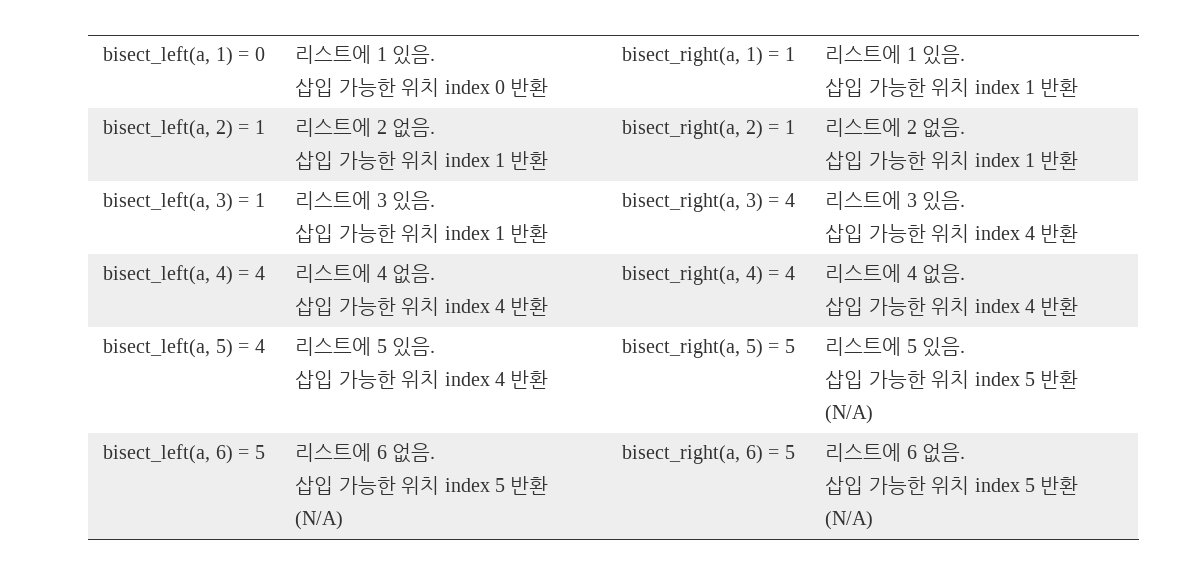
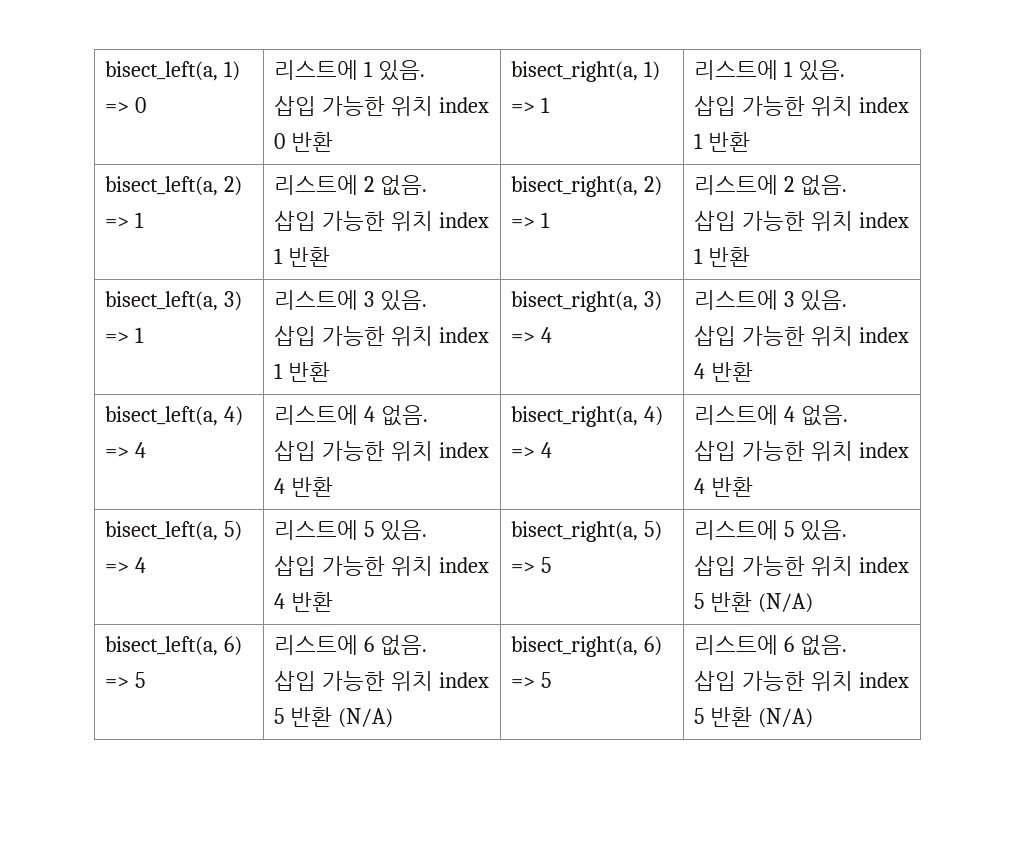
- bisect_left(a, 1) = 0 | 리스트에 1 있음.
- 삽입 가능한 위치 index 0 반환 | bisect_right(a, 1) = 1 | 리스트에 1 있음.
+ bisect_left(a, 1) => 0 | 리스트에 1 있음.
+ 삽입 가능한 위치 index 0 반환 | bisect_right(a, 1) => 1 | 리스트에 1 있음.
- bisect_left(a, 2) = 1 | 리스트에 2 없음.
- 삽입 가능한 위치 index 1 반환 | bisect_right(a, 2) = 1 | 리스트에 2 없음.
+ bisect_left(a, 2) => 1 | 리스트에 2 없음.
+ 삽입 가능한 위치 index 1 반환 | bisect_right(a, 2) => 1 | 리스트에 2 없음.
- bisect_left(a, 3) = 1 | 리스트에 3 있음.
- 삽입 가능한 위치 index 1 반환 | bisect_right(a, 3) = 4 | 리스트에 3 있음.
+ bisect_left(a, 3) => 1 | 리스트에 3 있음.
+ 삽입 가능한 위치 index 1 반환 | bisect_right(a, 3) => 4 | 리스트에 3 있음.
- bisect_left(a, 4) = 4 | 리스트에 4 없음.
- 삽입 가능한 위치 index 4 반환 | bisect_right(a, 4) = 4 | 리스트에 4 없음.
+ bisect_left(a, 4) => 4 | 리스트에 4 없음.
+ 삽입 가능한 위치 index 4 반환 | bisect_right(a, 4) => 4 | 리스트에 4 없음.
- bisect_left(a, 5) = 4 | 리스트에 5 있음.
- 삽입 가능한 위치 index 4 반환 | bisect_right(a, 5) = 5 | 리스트에 5 있음.
+ bisect_left(a, 5) => 4 | 리스트에 5 있음.
+ 삽입 가능한 위치 index 4 반환 | bisect_right(a, 5) => 5 | 리스트에 5 있음.
- bisect_left(a, 6) = 5 | 리스트에 6 없음.
- 삽입 가능한 위치 index 5 반환 (N/A) | bisect_right(a, 6) = 5 | 리스트에 6 없음.
+ bisect_left(a, 6) => 5 | 리스트에 6 없음.
+ 삽입 가능한 위치 index 5 반환 (N/A) | bisect_right(a, 6) => 5 | 리스트에 6 없음.

